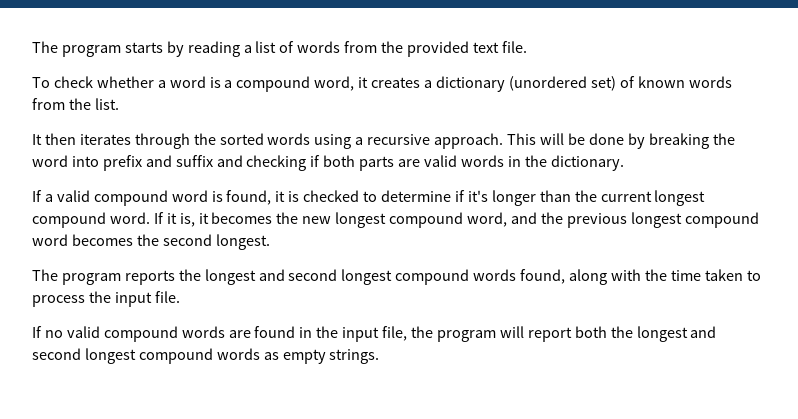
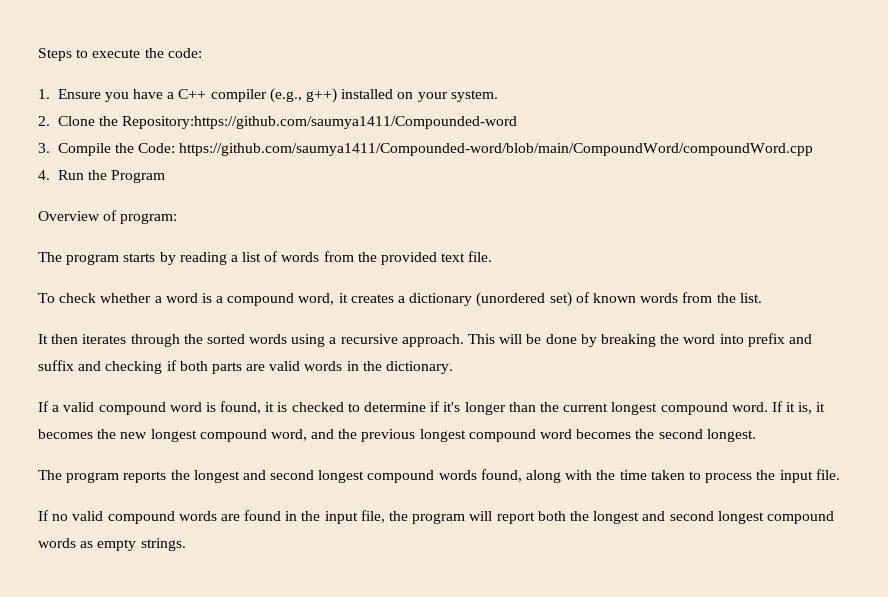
+ Steps to execute the code:
+ 1. Ensure you have a C++ compiler (e.g., g++) installed on your system.
+ 2. Clone the Repository:https://github.com/saumya1411/Compounded-word
+ 3. Compile the Code: https://github.com/saumya1411/Compounded-word/blob/main/CompoundWord/compoundWord.cpp
+ 4. Run the Program
+ Overview of program:

